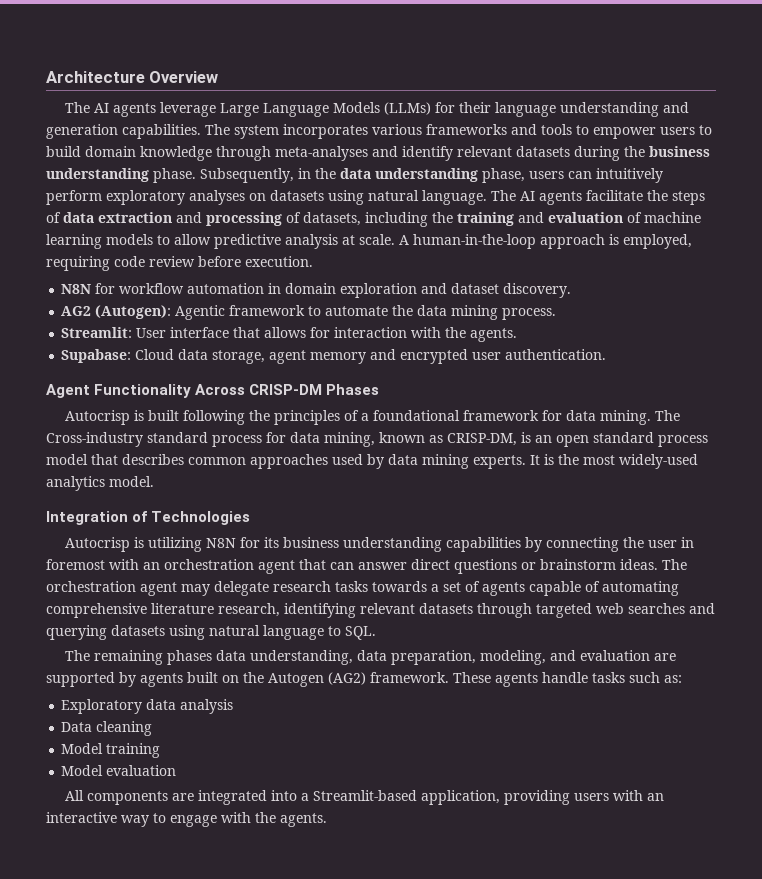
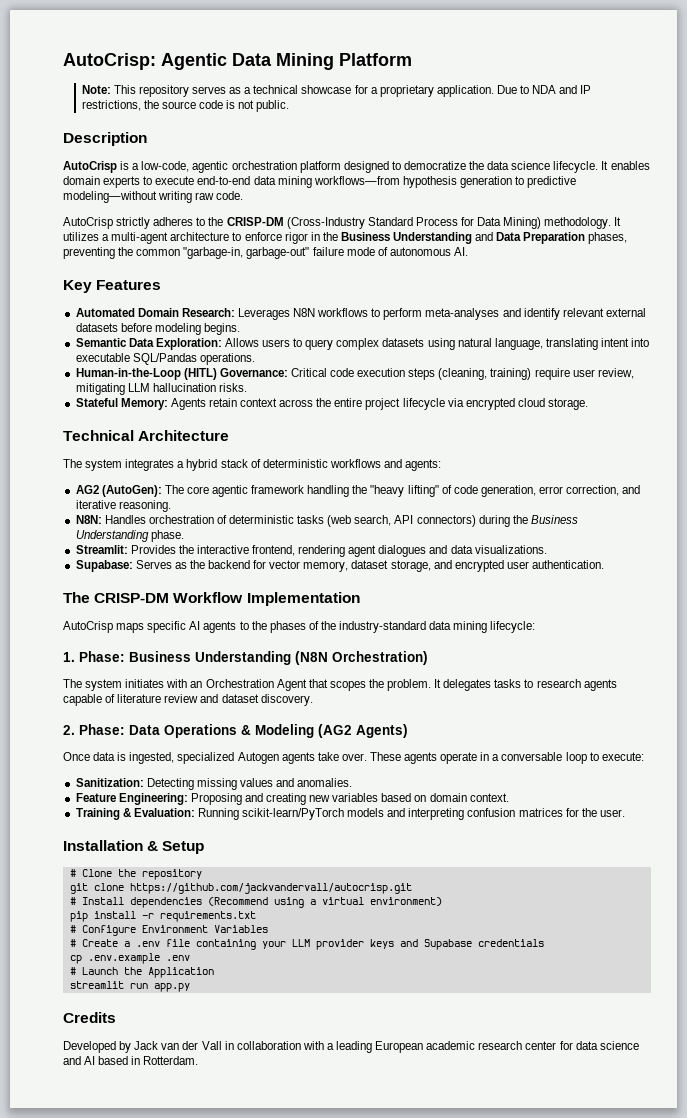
- Architecture Overview
- The AI agents leverage Large Language Models (LLMs) for their language understanding and generation capabilities. The system incorporates various frameworks and tools to empower users to build domain knowledge through meta-analyses and identify relevant datasets during the business understanding phase. Subsequently, in the data understanding phase, users can intuitively perform exploratory analyses on datasets using natural language. The AI agents facilitate the steps of data extraction and processing of datasets, including the training and evaluation of machine learning models to allow predictive analysis at scale. A human-in-the-loop approach is employed, requiring code review before execution.
- N8N for workflow automation in domain exploration and dataset discovery.
- AG2 (Autogen): Agentic framework to automate the data mining process.
- Streamlit: User interface that allows for interaction with the agents.
- Supabase: Cloud data storage, agent memory and encrypted user authentication.
- Agent Functionality Across CRISP-DM Phases
- Autocrisp is built following the principles of a foundational framework for data mining. The Cross-industry standard process for data mining, known as CRISP-DM, is an open standard process model that describes common approaches used by data mining experts. It is the most widely-used analytics model.
- Integration of Technologies
- Autocrisp is utilizing N8N for its business understanding capabilities by connecting the user in foremost with an orchestration agent that can answer direct questions or brainstorm ideas. The orchestration agent may delegate research tasks towards a set of agents capable of automating comprehensive literature research, identifying relevant datasets through targeted web searches and querying datasets using natural language to SQL.
- The remaining phases data understanding, data preparation, modeling, and evaluation are supported by agents built on the Autogen (AG2) framework. These agents handle tasks such as:
- Exploratory data analysis
- Data cleaning
- Model training
- Model evaluation
- All components are integrated into a Streamlit-based application, providing users with an interactive way to engage with the agents.
+ AutoCrisp: Agentic Data Mining Platform
+ Note: This repository serves as a technical showcase for a proprietary application. Due to NDA and IP restrictions, the source code is not public.
+ Description
+ AutoCrisp is a low-code, agentic orchestration platform designed to democratize the data science lifecycle. It enables domain experts to execute end-to-end data mining workflows—from hypothesis generation to predictive modeling—without writing raw code.
+ AutoCrisp strictly adheres to the CRISP-DM (Cross-Industry Standard Process for Data Mining) methodology. It utilizes a multi-agent architecture to enforce rigor in the Business Understanding and Data Preparation phases, preventing the common "garbage-in, garbage-out" failure mode of autonomous AI.
+ Key Features
+ Automated Domain Research: Leverages N8N workflows to perform meta-analyses and identify relevant external datasets before modeling begins.
+ Semantic Data Exploration: Allows users to query complex datasets using natural language, translating intent into executable SQL/Pandas operations.
+ Human-in-the-Loop (HITL) Governance: Critical code execution steps (cleaning, training) require user review, mitigating LLM hallucination risks.
+ Stateful Memory: Agents retain context across the entire project lifecycle via encrypted cloud storage.
+ Technical Architecture
+ The system integrates a hybrid stack of deterministic workflows and agents:
+ AG2 (AutoGen): The core agentic framework handling the "heavy lifting" of code generation, error correction, and iterative reasoning.
+ N8N: Handles orchestration of deterministic tasks (web search, API connectors) during the Business Understanding phase.
+ Streamlit: Provides the interactive frontend, rendering agent dialogues and data visualizations.
+ Supabase: Serves as the backend for vector memory, dataset storage, and encrypted user authentication.
+ The CRISP-DM Workflow Implementation
+ AutoCrisp maps specific AI agents to the phases of the industry-standard data mining lifecycle:
+ 1. Phase: Business Understanding (N8N Orchestration)
+ The system initiates with an Orchestration Agent that scopes the problem. It delegates tasks to research agents capable of literature review and dataset discovery.
+ 2. Phase: Data Operations & Modeling (AG2 Agents)
+ Once data is ingested, specialized Autogen agents take over. These agents operate in a conversable loop to execute:
+ Sanitization: Detecting missing values and anomalies.
+ Feature Engineering: Proposing and creating new variables based on domain context.
+ Training & Evaluation: Running scikit-learn/PyTorch models and interpreting confusion matrices for the user.
+ Installation & Setup
+ # Clone the repository
+ git clone https://github.com/jackvandervall/autocrisp.git
+ # Install dependencies (Recommend using a virtual environment)
+ pip install -r requirements.txt
+ # Configure Environment Variables
+ # Create a .env file containing your LLM provider keys and Supabase credentials
+ cp .env.example .env
+ # Launch the Application
+ streamlit run app.py
+ Credits
+ Developed by Jack van der Vall in collaboration with a leading European academic research center for data science and AI based in Rotterdam.

